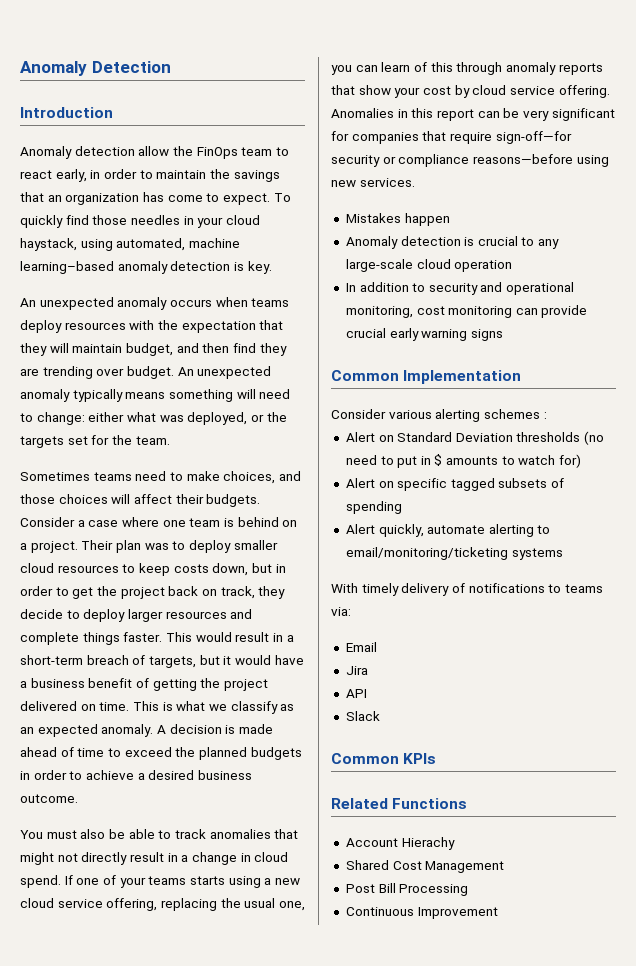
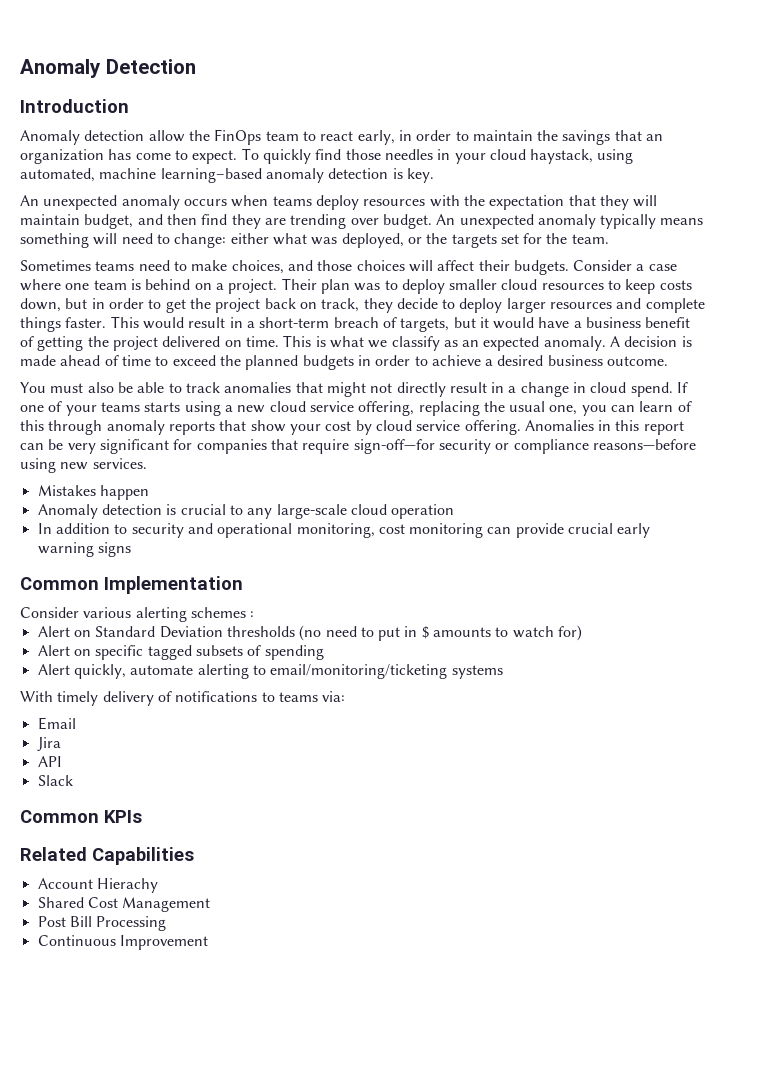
- Related Functions
+ Related Capabilities

